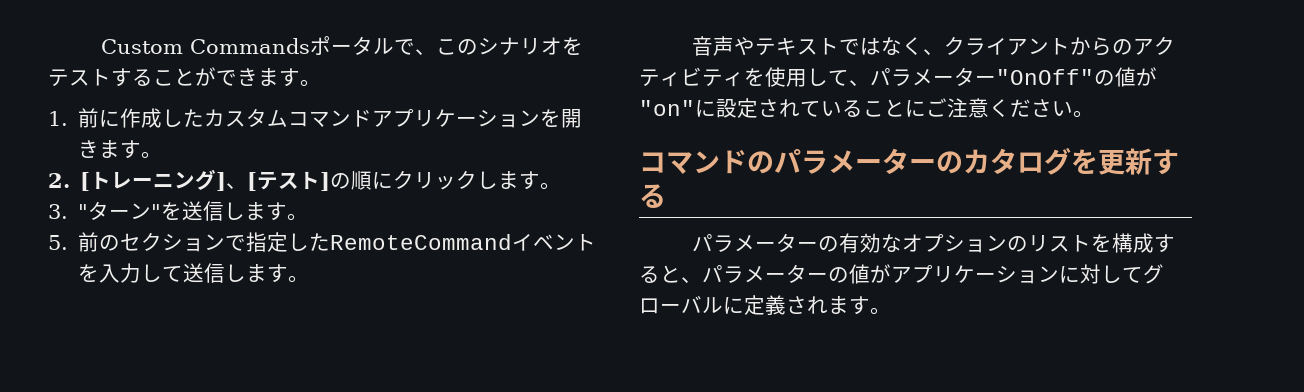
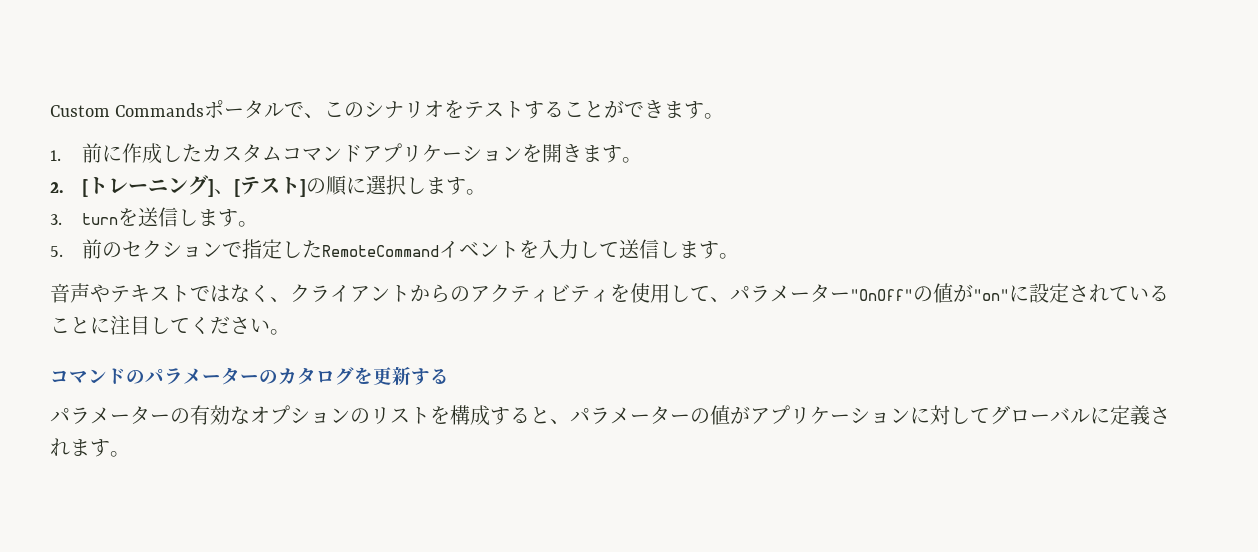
- 2. [トレーニング]、[テスト]の順にクリックします。
+ 2. [トレーニング]、[テスト]の順に選択します。
- 3. "ターン"を送信します。
+ 3. turnを送信します。
- 音声やテキストではなく、クライアントからのアクティビティを使用して、パラメーター"OnOff"の値が"on"に設定されていることにご注意ください。
+ 音声やテキストではなく、クライアントからのアクティビティを使用して、パラメーター"OnOff"の値が"on"に設定されていることに注目してください。

